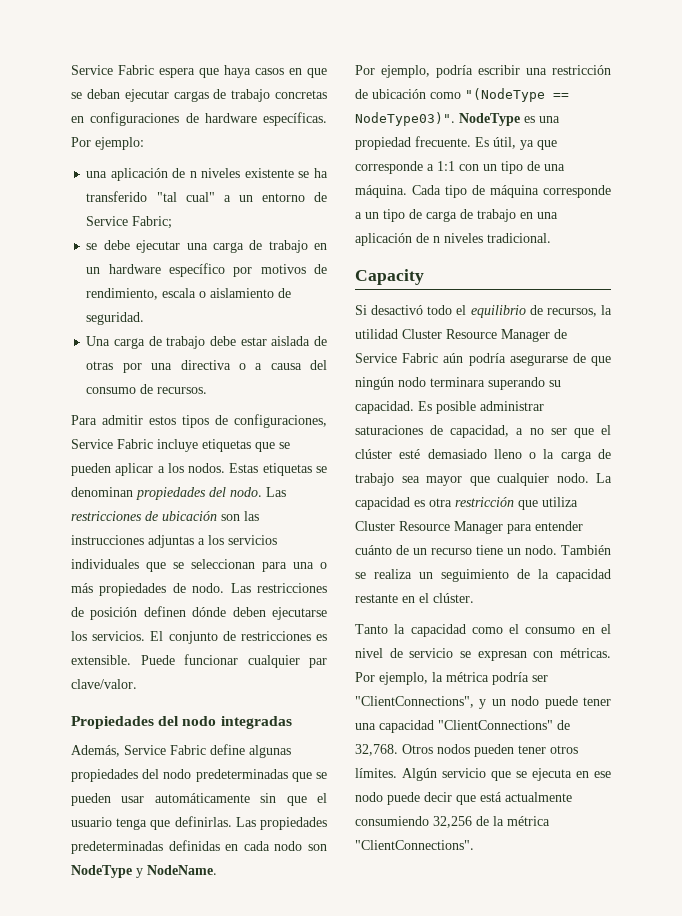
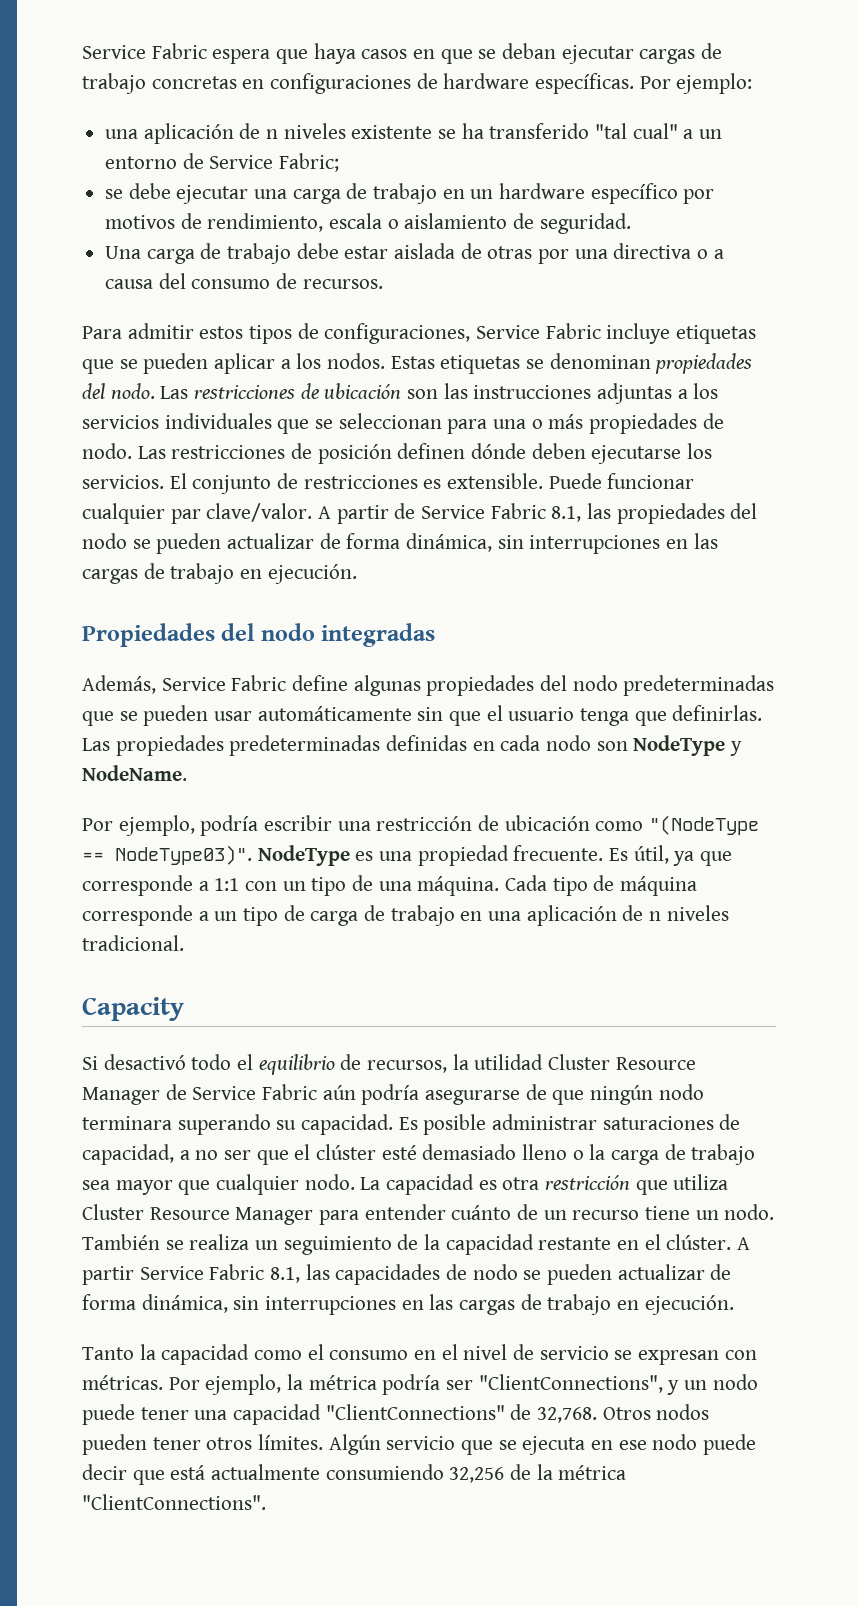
+ A partir de Service Fabric 8.1, las propiedades del nodo se pueden actualizar de forma dinámica, sin interrupciones en las cargas de trabajo en ejecución.
+ A partir Service Fabric 8.1, las capacidades de nodo se pueden actualizar de forma dinámica, sin interrupciones en las cargas de trabajo en ejecución.

